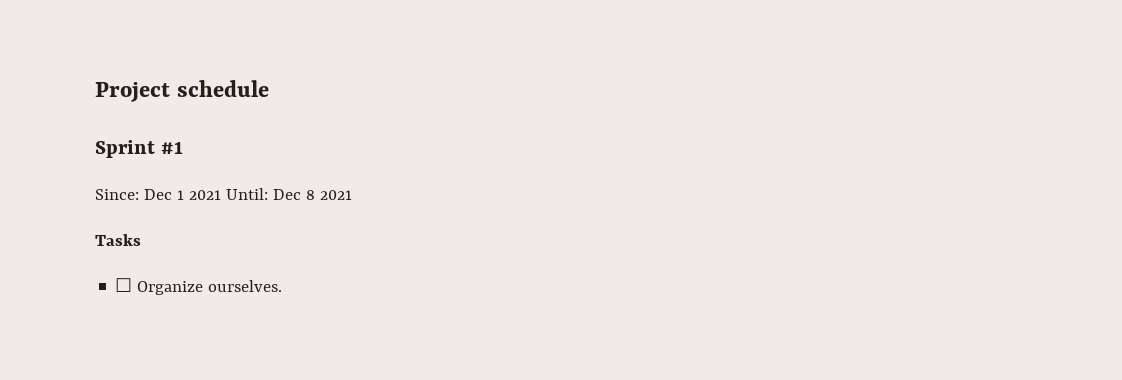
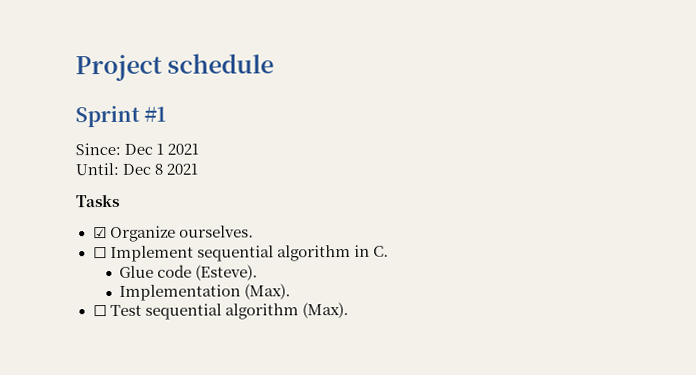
- Since: Dec 1 2021 Until: Dec 8 2021
+ Since: Dec 1 2021
+ Until: Dec 8 2021
- ☐ Organize ourselves.
+ ☑ Organize ourselves.
+ ☐ Implement sequential algorithm in C.
+ Glue code (Esteve).
+ Implementation (Max).
+ ☐ Test sequential algorithm (Max).

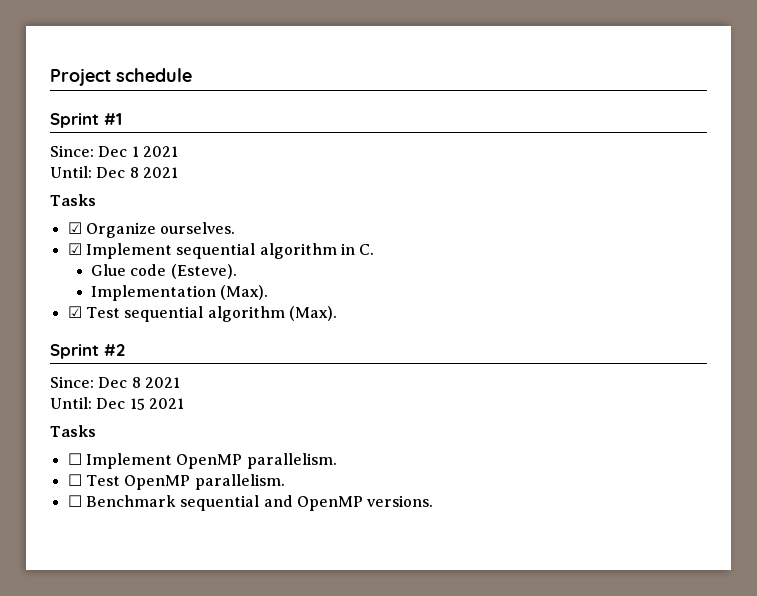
- ☐ Implement sequential algorithm in C.
+ ☑ Implement sequential algorithm in C.
- ☐ Test sequential algorithm (Max).
+ ☑ Test sequential algorithm (Max).
+ Sprint #2
+ Since: Dec 8 2021
+ Until: Dec 15 2021
+ Tasks
+ ☐ Implement OpenMP parallelism.
+ ☐ Test OpenMP parallelism.
+ ☐ Benchmark sequential and OpenMP versions.

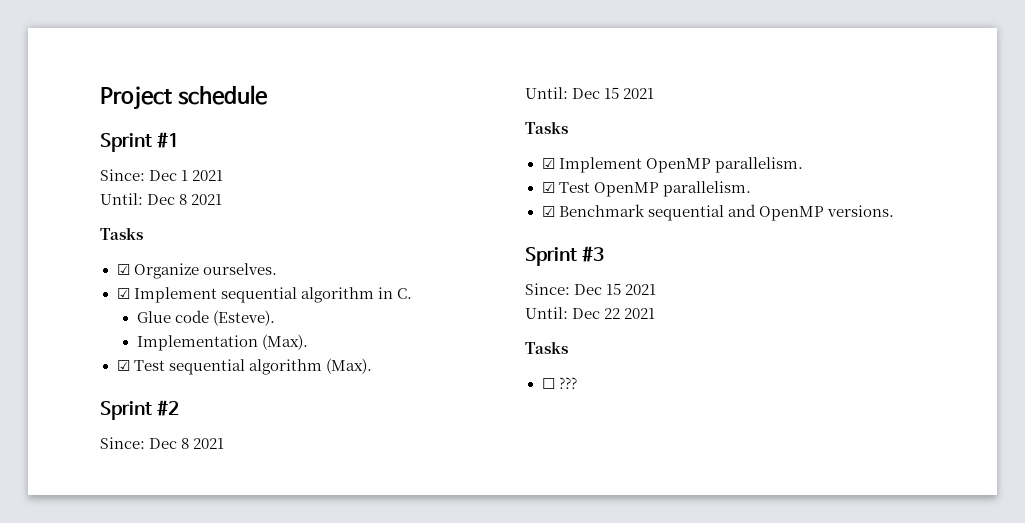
- ☐ Implement OpenMP parallelism.
+ ☑ Implement OpenMP parallelism.
- ☐ Test OpenMP parallelism.
+ ☑ Test OpenMP parallelism.
- ☐ Benchmark sequential and OpenMP versions.
+ ☑ Benchmark sequential and OpenMP versions.
+ Sprint #3
+ Since: Dec 15 2021
+ Until: Dec 22 2021
+ Tasks
+ ☐ ???

